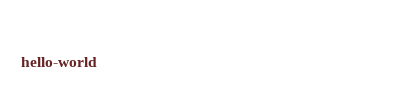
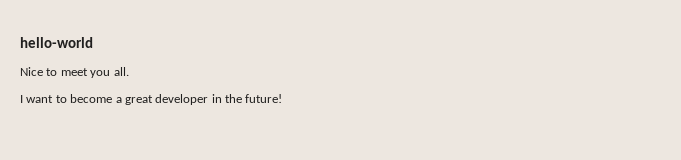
+ Nice to meet you all.
+ I want to become a great developer in the future!

